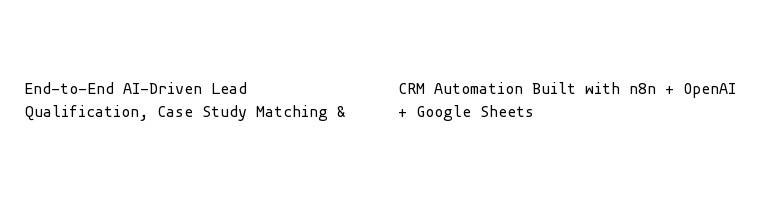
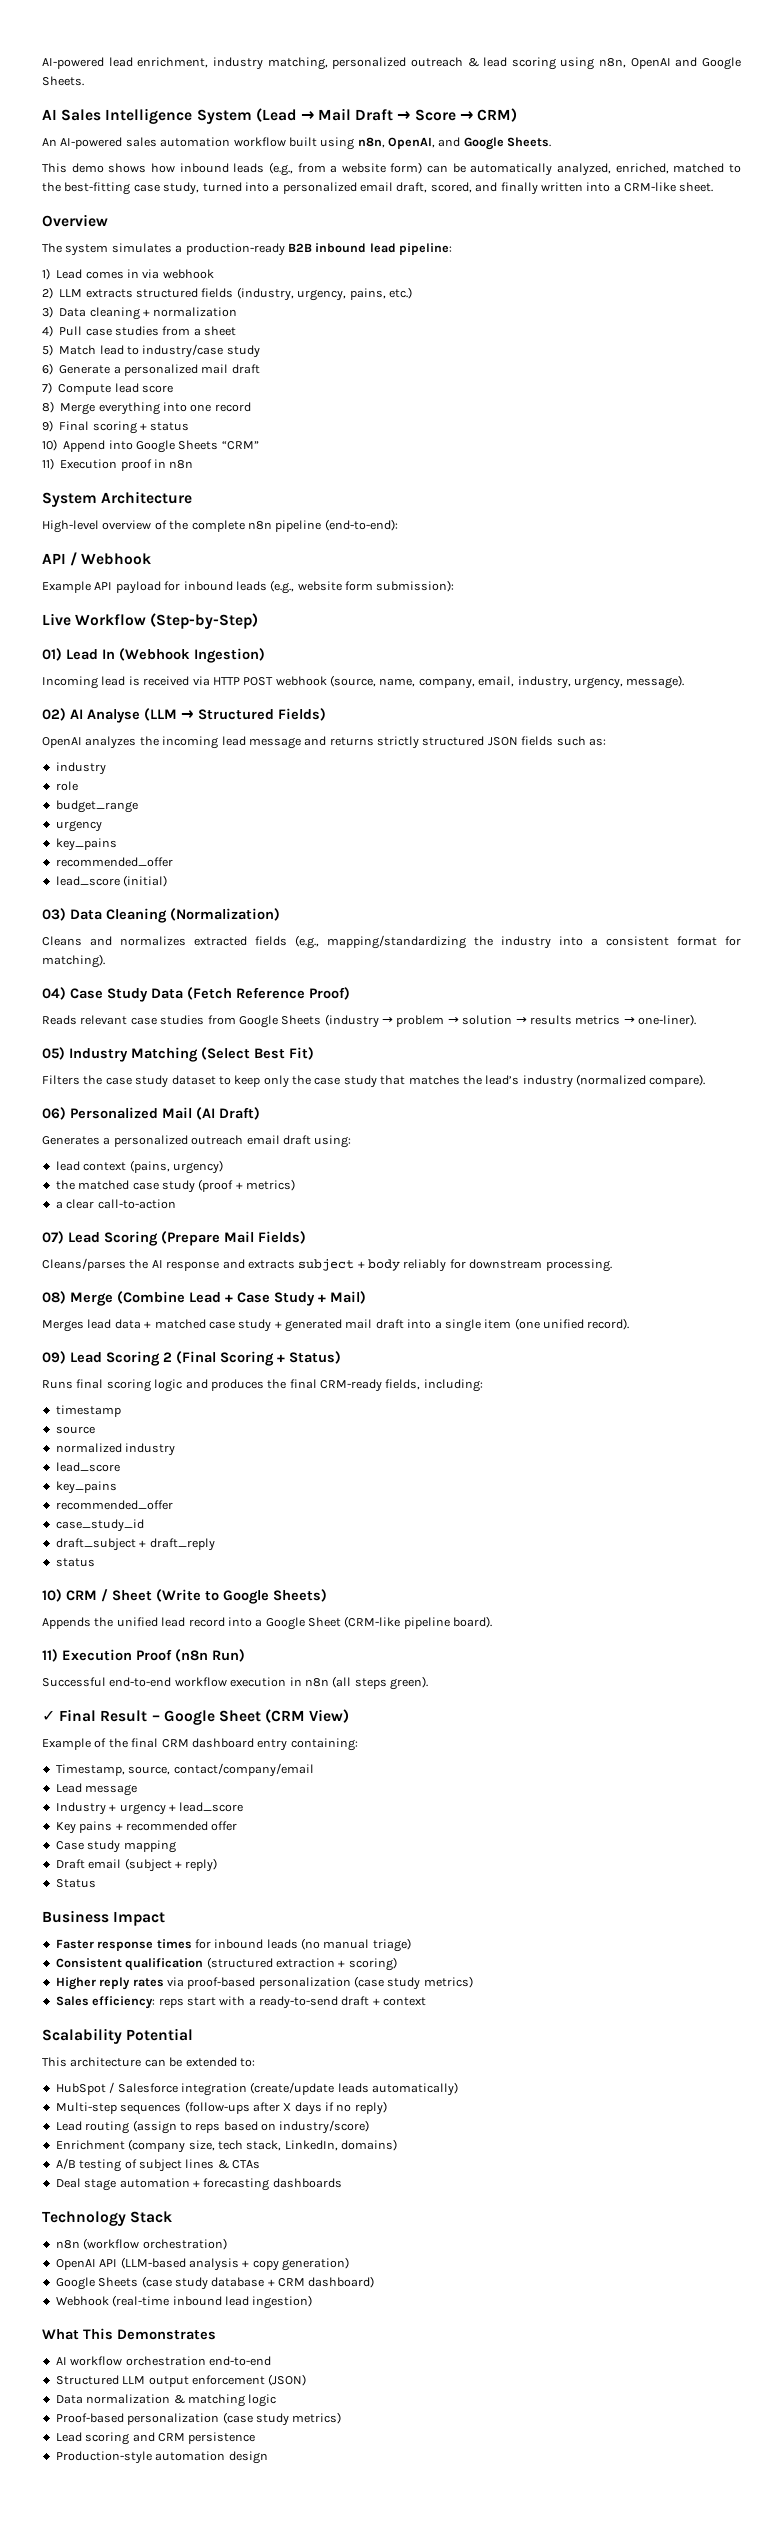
- End-to-End AI-Driven Lead Qualification, Case Study Matching & CRM Automation Built with n8n + OpenAI + Google Sheets
+ AI-powered lead enrichment, industry matching, personalized outreach & lead scoring using n8n, OpenAI and Google Sheets.
+ AI Sales Intelligence System (Lead → Mail Draft → Score → CRM)
+ An AI-powered sales automation workflow built using n8n, OpenAI, and Google Sheets.
+ This demo shows how inbound leads (e.g., from a website form) can be automatically analyzed, enriched, matched to the best-fitting case study, turned into a personalized email draft, scored, and finally written into a CRM-like sheet.
+ Overview
+ The system simulates a production-ready B2B inbound lead pipeline:
+ 1) Lead comes in via webhook
+ 2) LLM extracts structured fields (industry, urgency, pains, etc.)
+ 3) Data cleaning + normalization
+ 4) Pull case studies from a sheet
+ 5) Match lead to industry/case study
+ 6) Generate a personalized mail draft
+ 7) Compute lead score
+ 8) Merge everything into one record
+ 9) Final scoring + status
+ 10) Append into Google Sheets “CRM”
+ 11) Execution proof in n8n
+ System Architecture
+ High-level overview of the complete n8n pipeline (end-to-end):
+ API / Webhook
+ Example API payload for inbound leads (e.g., website form submission):
+ Live Workflow (Step-by-Step)
+ 01) Lead In (Webhook Ingestion)
+ Incoming lead is received via HTTP POST webhook (source, name, company, email, industry, urgency, message).
+ 02) AI Analyse (LLM → Structured Fields)
+ OpenAI analyzes the incoming lead message and returns strictly structured JSON fields such as:
+ industry
+ role
+ budget_range
+ urgency
+ key_pains
+ recommended_offer
+ lead_score (initial)
+ 03) Data Cleaning (Normalization)
+ Cleans and normalizes extracted fields (e.g., mapping/standardizing the industry into a consistent format for matching).
+ 04) Case Study Data (Fetch Reference Proof)
+ Reads relevant case studies from Google Sheets (industry → problem → solution → results metrics → one-liner).
+ 05) Industry Matching (Select Best Fit)
+ Filters the case study dataset to keep only the case study that matches the lead’s industry (normalized compare).
+ 06) Personalized Mail (AI Draft)
+ Generates a personalized outreach email draft using:
+ lead context (pains, urgency)
+ the matched case study (proof + metrics)
+ a clear call-to-action
+ 07) Lead Scoring (Prepare Mail Fields)
+ Cleans/parses the AI response and extracts subject + body reliably for downstream processing.
+ 08) Merge (Combine Lead + Case Study + Mail)
+ Merges lead data + matched case study + generated mail draft into a single item (one unified record).
+ 09) Lead Scoring 2 (Final Scoring + Status)
+ Runs final scoring logic and produces the final CRM-ready fields, including:
+ timestamp
+ source
+ normalized industry
+ lead_score
+ key_pains
+ recommended_offer
+ case_study_id
+ draft_subject + draft_reply
+ status
+ 10) CRM / Sheet (Write to Google Sheets)
+ Appends the unified lead record into a Google Sheet (CRM-like pipeline board).
+ 11) Execution Proof (n8n Run)
+ Successful end-to-end workflow execution in n8n (all steps green).
+ ✓ Final Result – Google Sheet (CRM View)
+ Example of the final CRM dashboard entry containing:
+ Timestamp, source, contact/company/email
+ Lead message
+ Industry + urgency + lead_score
+ Key pains + recommended offer
+ Case study mapping
+ Draft email (subject + reply)
+ Status
+ Business Impact
+ Faster response times for inbound leads (no manual triage)
+ Consistent qualification (structured extraction + scoring)
+ Higher reply rates via proof-based personalization (case study metrics)
+ Sales efficiency: reps start with a ready-to-send draft + context
+ Scalability Potential
+ This architecture can be extended to:
+ HubSpot / Salesforce integration (create/update leads automatically)
+ Multi-step sequences (follow-ups after X days if no reply)
+ Lead routing (assign to reps based on industry/score)
+ Enrichment (company size, tech stack, LinkedIn, domains)
+ A/B testing of subject lines & CTAs
+ Deal stage automation + forecasting dashboards
+ Technology Stack
+ n8n (workflow orchestration)
+ OpenAI API (LLM-based analysis + copy generation)
+ Google Sheets (case study database + CRM dashboard)
+ Webhook (real-time inbound lead ingestion)
+ What This Demonstrates
+ AI workflow orchestration end-to-end
+ Structured LLM output enforcement (JSON)
+ Data normalization & matching logic
+ Proof-based personalization (case study metrics)
+ Lead scoring and CRM persistence
+ Production-style automation design

